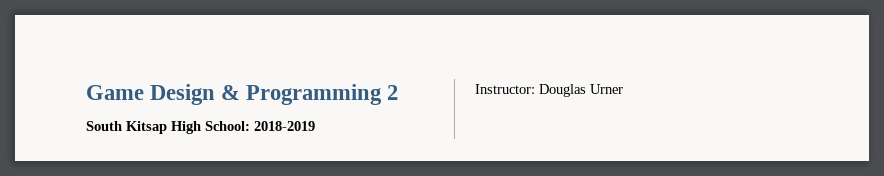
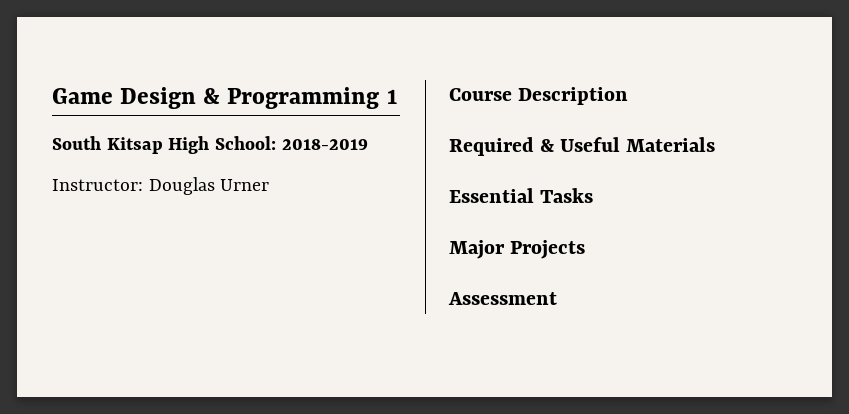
- Game Design & Programming 2
+ Game Design & Programming 1
+ Course Description
+ Required & Useful Materials
+ Essential Tasks
+ Major Projects
+ Assessment

